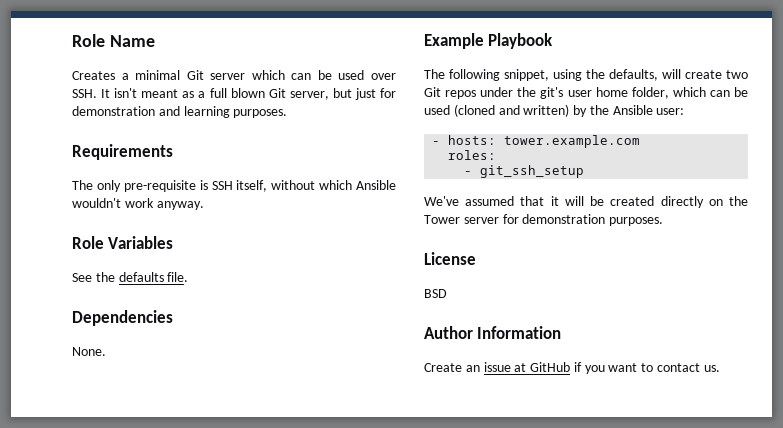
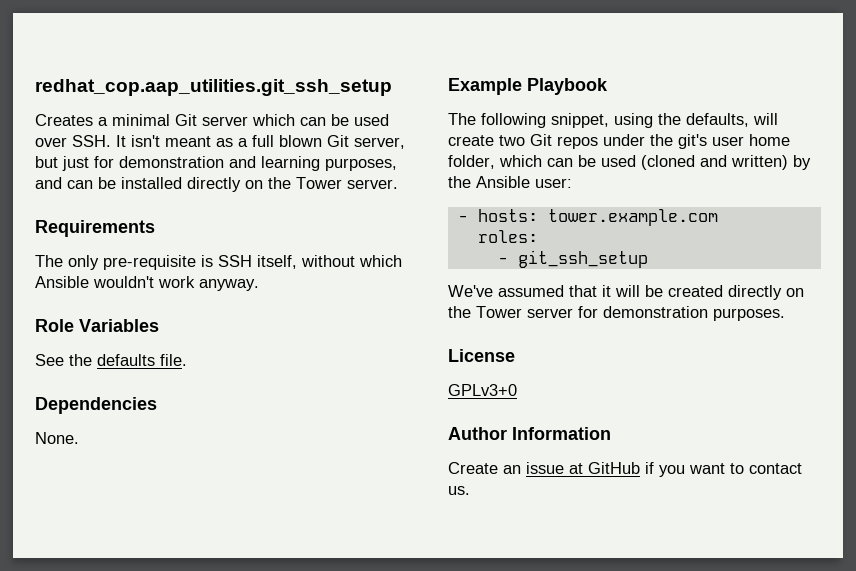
- Role Name
+ redhat_cop.aap_utilities.git_ssh_setup
- Creates a minimal Git server which can be used over SSH. It isn't meant as a full blown Git server, but just for demonstration and learning purposes.
+ Creates a minimal Git server which can be used over SSH. It isn't meant as a full blown Git server, but just for demonstration and learning purposes, and can be installed directly on the Tower server.
- BSD
+ GPLv3+0

